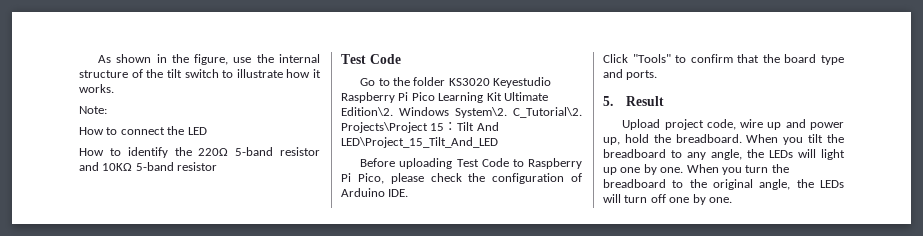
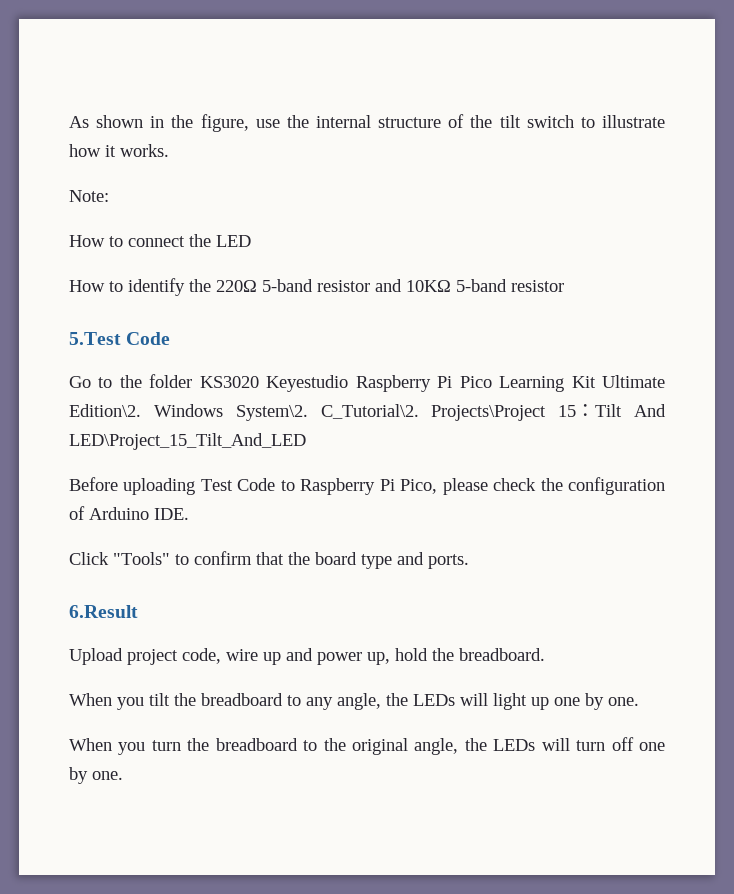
  How to identify the 220Ω 5-band resistor and 10KΩ 5-band resistor
- Test Code
+ 5.Test Code
- 5. Result
+ 6.Result
- Upload project code, wire up and power up, hold the breadboard. When you tilt the breadboard to any angle, the LEDs will light up one by one. When you turn the breadboard to the original angle, the LEDs will turn off one by one.
+ Upload project code, wire up and power up, hold the breadboard.
+ When you tilt the breadboard to any angle, the LEDs will light up one by one.
+ When you turn the breadboard to the original angle, the LEDs will turn off one by one.

